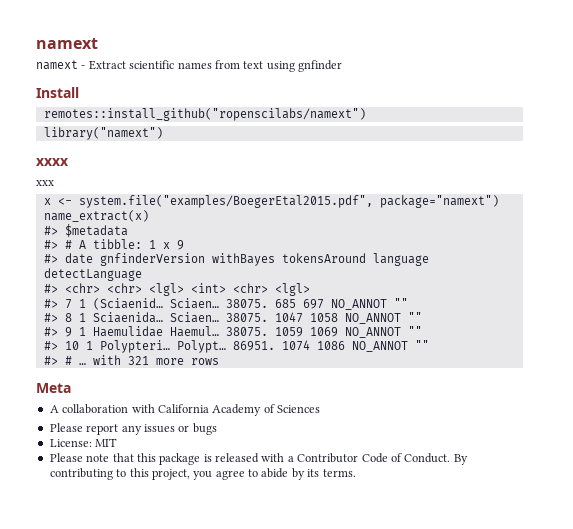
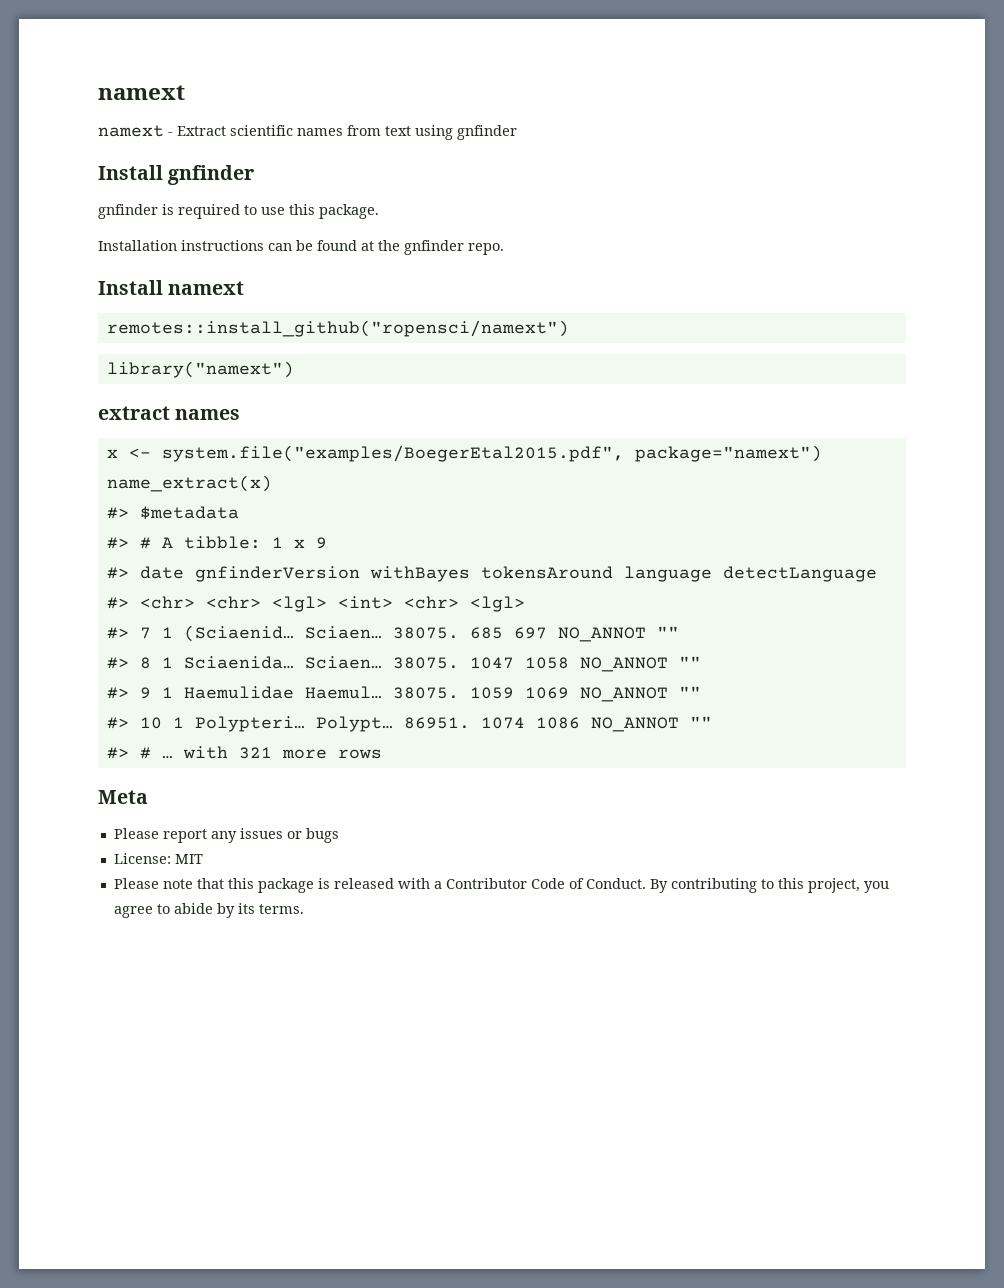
- Install
- remotes::install_github("ropenscilabs/namext")
+ Install gnfinder
+ gnfinder is required to use this package.
+ Installation instructions can be found at the gnfinder repo.
+ Install namext
+ remotes::install_github("ropensci/namext")
- xxxx
- xxx
+ extract names
- A collaboration with California Academy of Sciences

